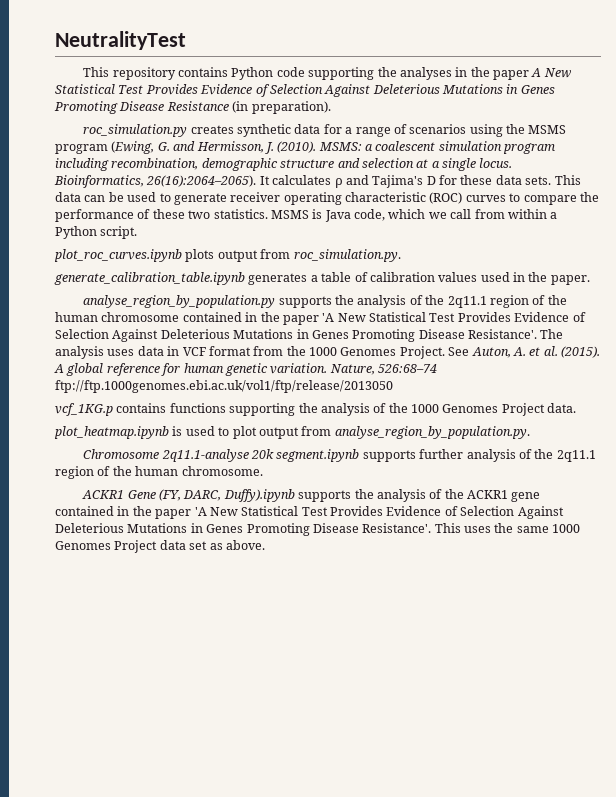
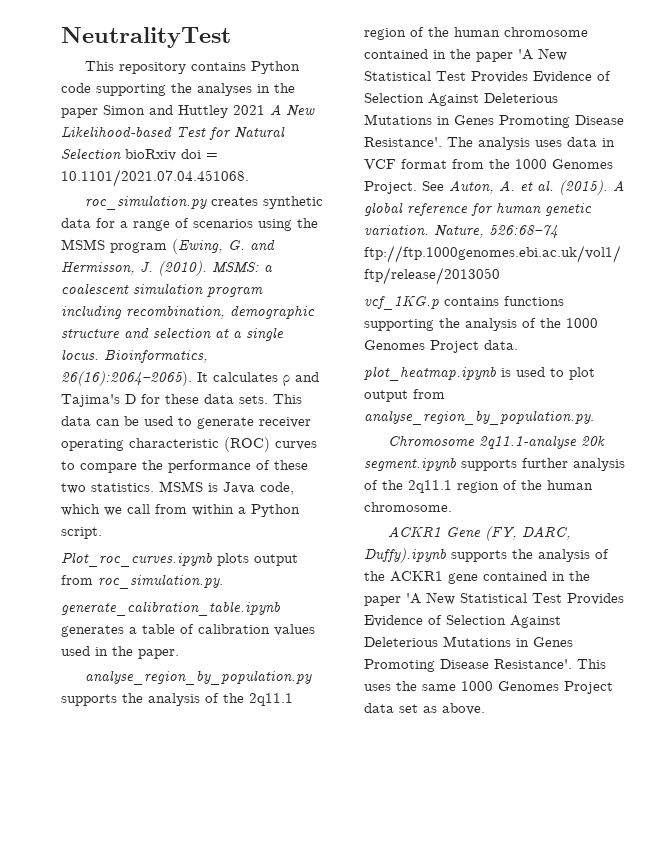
- This repository contains Python code supporting the analyses in the paper A New Statistical Test Provides Evidence of Selection Against Deleterious Mutations in Genes Promoting Disease Resistance (in preparation).
+ This repository contains Python code supporting the analyses in the paper Simon and Huttley 2021 A New Likelihood-based Test for Natural Selection bioRxiv doi = 10.1101/2021.07.04.451068.
- plot_roc_curves.ipynb plots output from roc_simulation.py.
+ Plot_roc_curves.ipynb plots output from roc_simulation.py.

